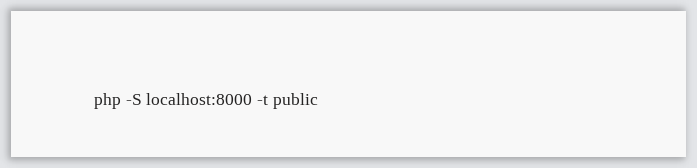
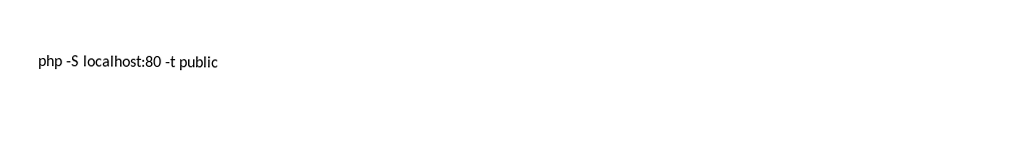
- php -S localhost:8000 -t public
+ php -S localhost:80 -t public

